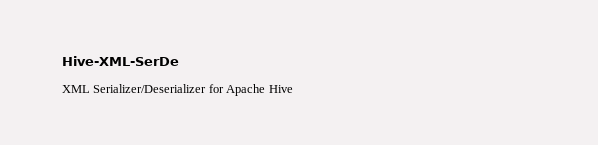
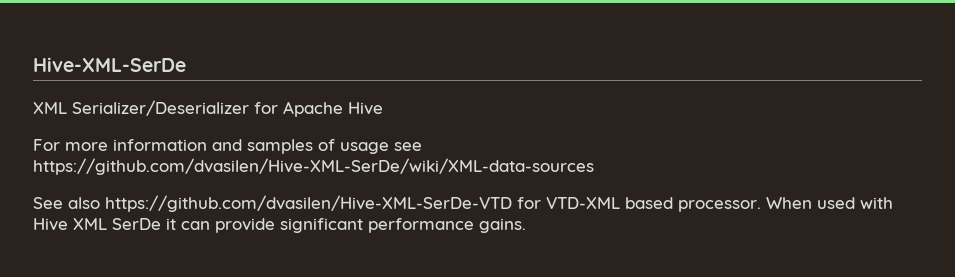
+ For more information and samples of usage see https://github.com/dvasilen/Hive-XML-SerDe/wiki/XML-data-sources
+ See also https://github.com/dvasilen/Hive-XML-SerDe-VTD for VTD-XML based processor. When used with Hive XML SerDe it can provide significant performance gains.

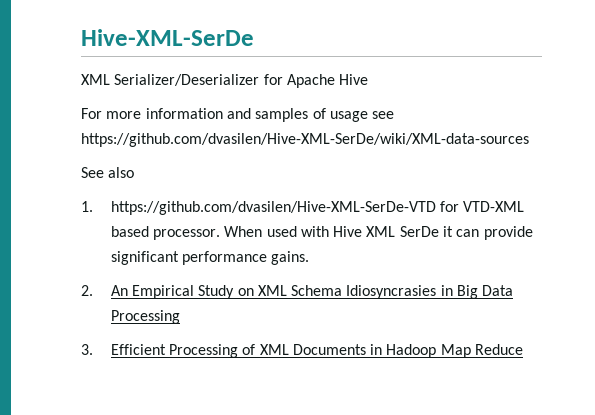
- See also https://github.com/dvasilen/Hive-XML-SerDe-VTD for VTD-XML based processor.
+ See also
+ 1. https://github.com/dvasilen/Hive-XML-SerDe-VTD for VTD-XML based processor.
+ 2. An Empirical Study on XML Schema Idiosyncrasies in Big Data Processing
+ 3. Efficient Processing of XML Documents in Hadoop Map Reduce

